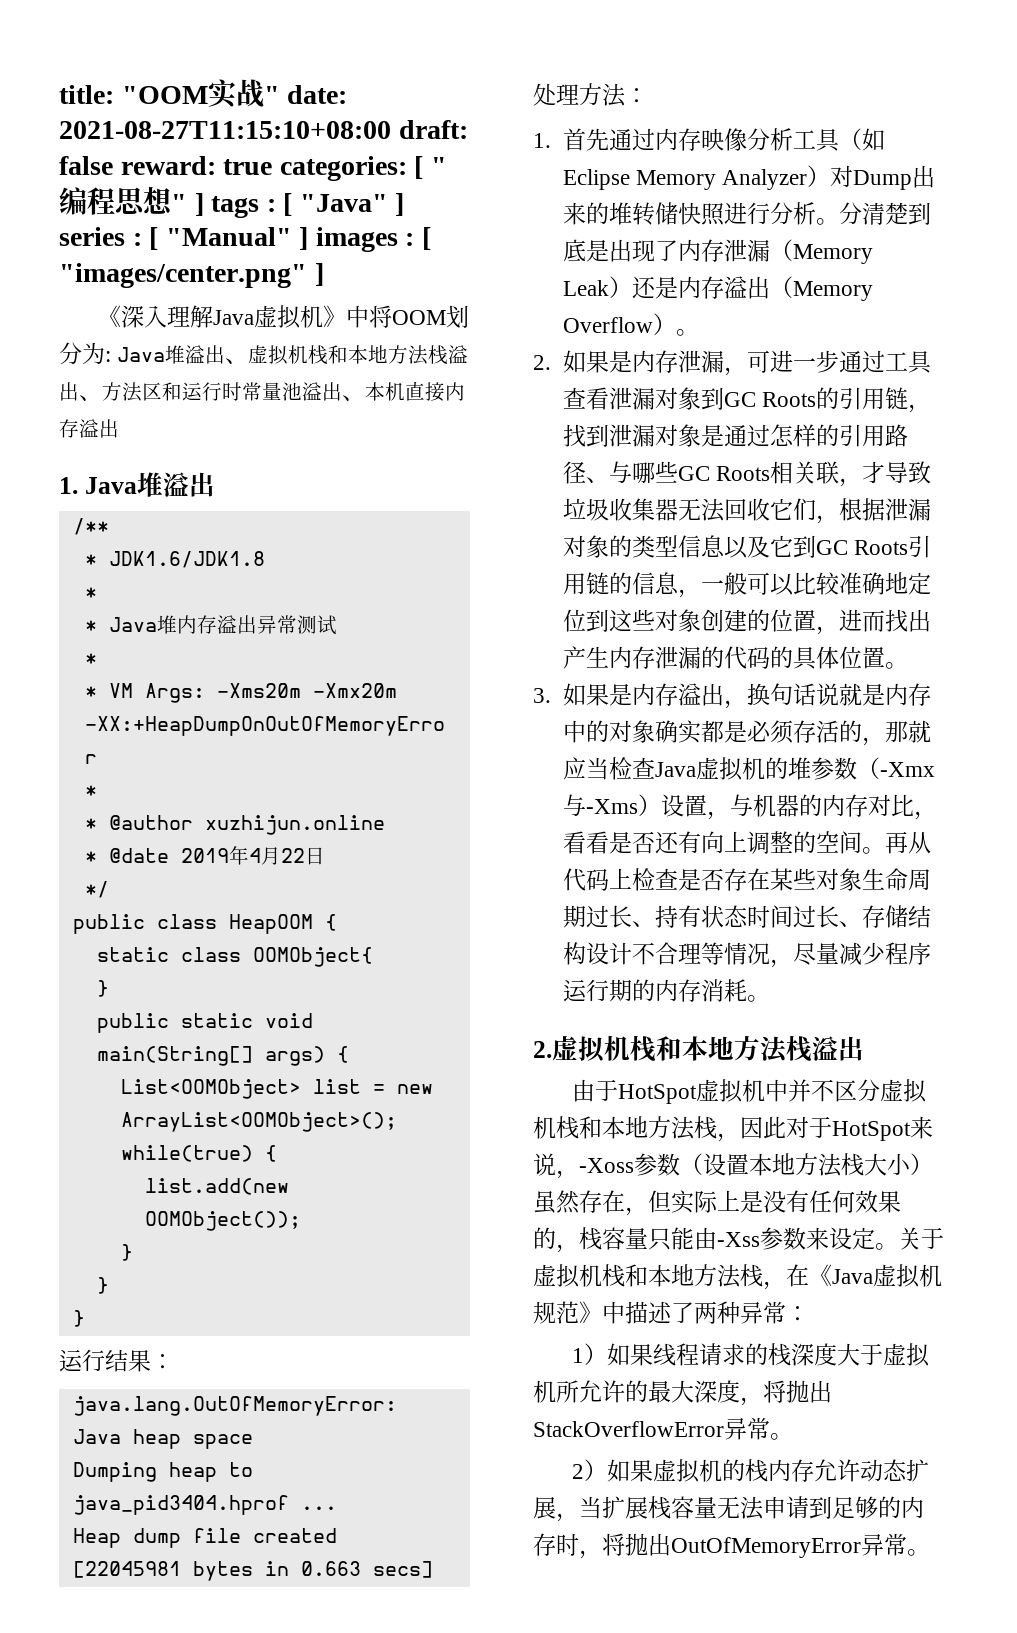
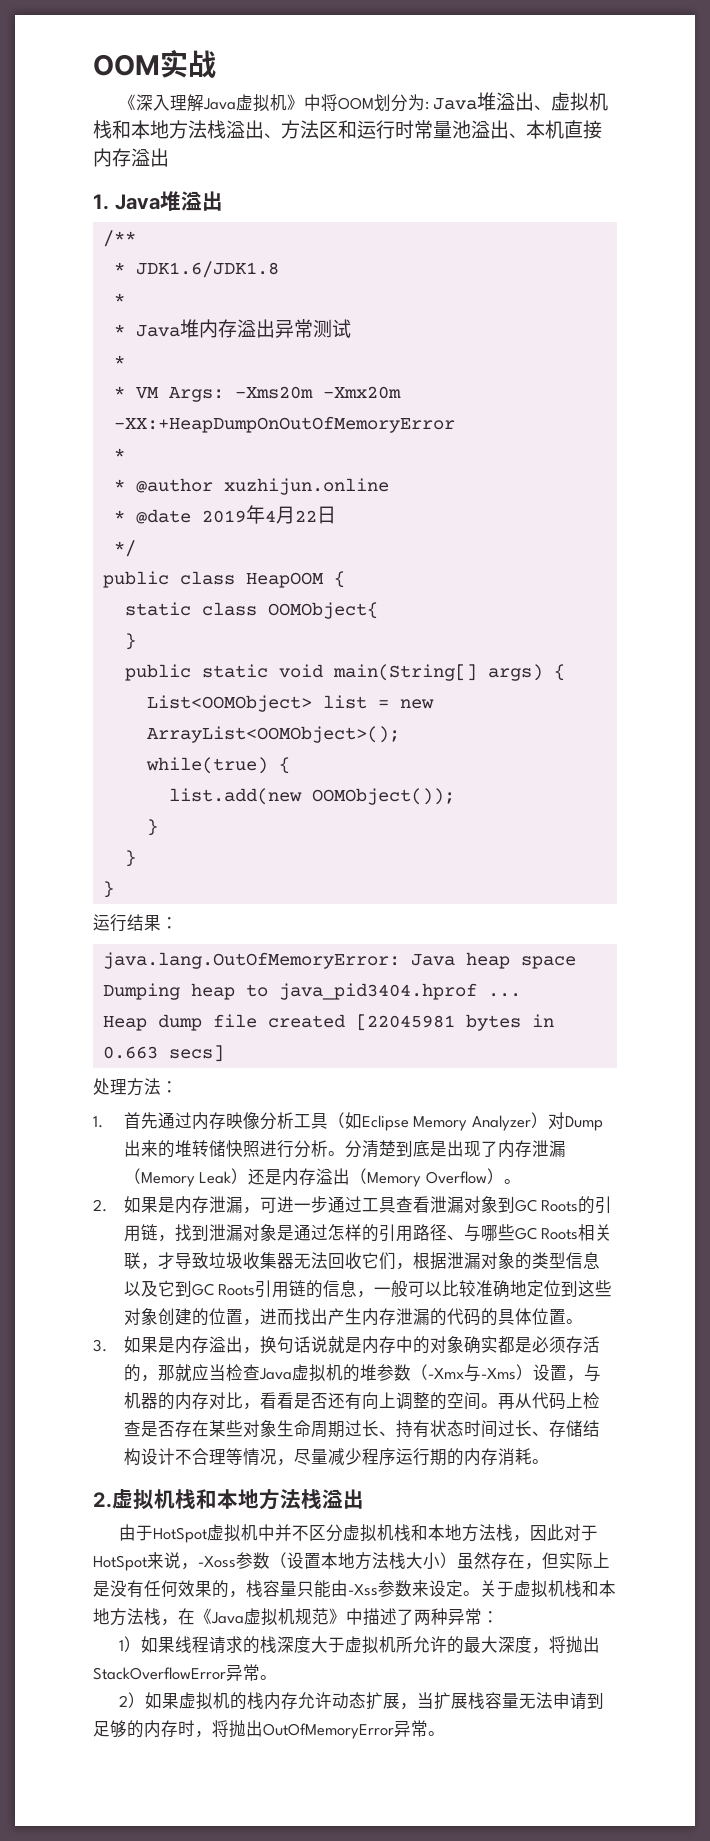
- title: "OOM实战" date: 2021-08-27T11:15:10+08:00 draft: false reward: true categories: [ "编程思想" ] tags : [ "Java" ] series : [ "Manual" ] images : [ "images/center.png" ]
+ OOM实战

